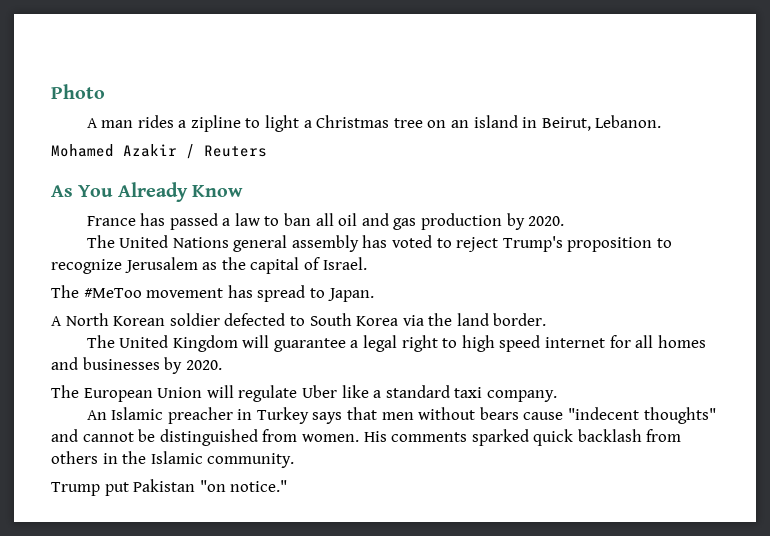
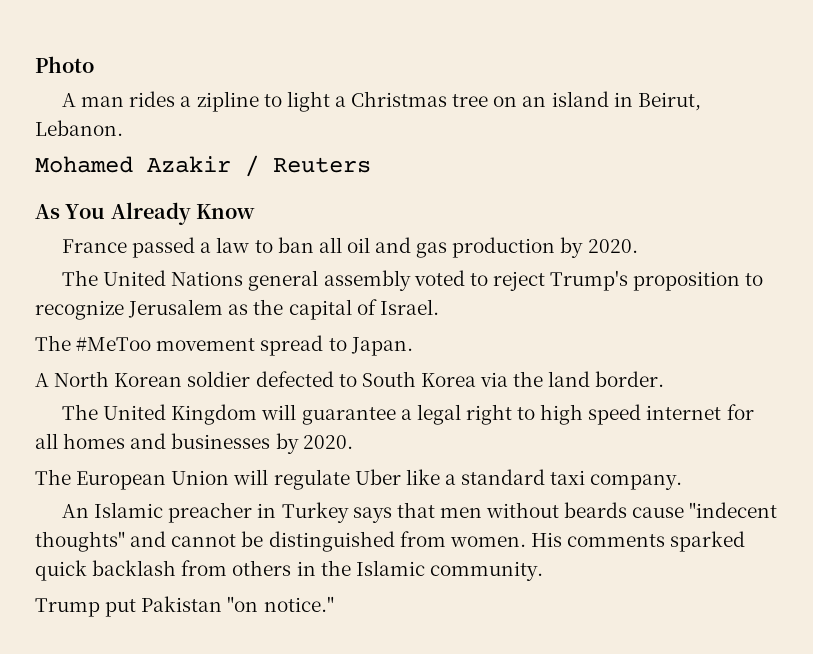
- France has passed a law to ban all oil and gas production by 2020.
+ France passed a law to ban all oil and gas production by 2020.
- The United Nations general assembly has voted to reject Trump's proposition to recognize Jerusalem as the capital of Israel.
+ The United Nations general assembly voted to reject Trump's proposition to recognize Jerusalem as the capital of Israel.
- The #MeToo movement has spread to Japan.
+ The #MeToo movement spread to Japan.
- An Islamic preacher in Turkey says that men without bears cause "indecent thoughts" and cannot be distinguished from women.
+ An Islamic preacher in Turkey says that men without beards cause "indecent thoughts" and cannot be distinguished from women.

